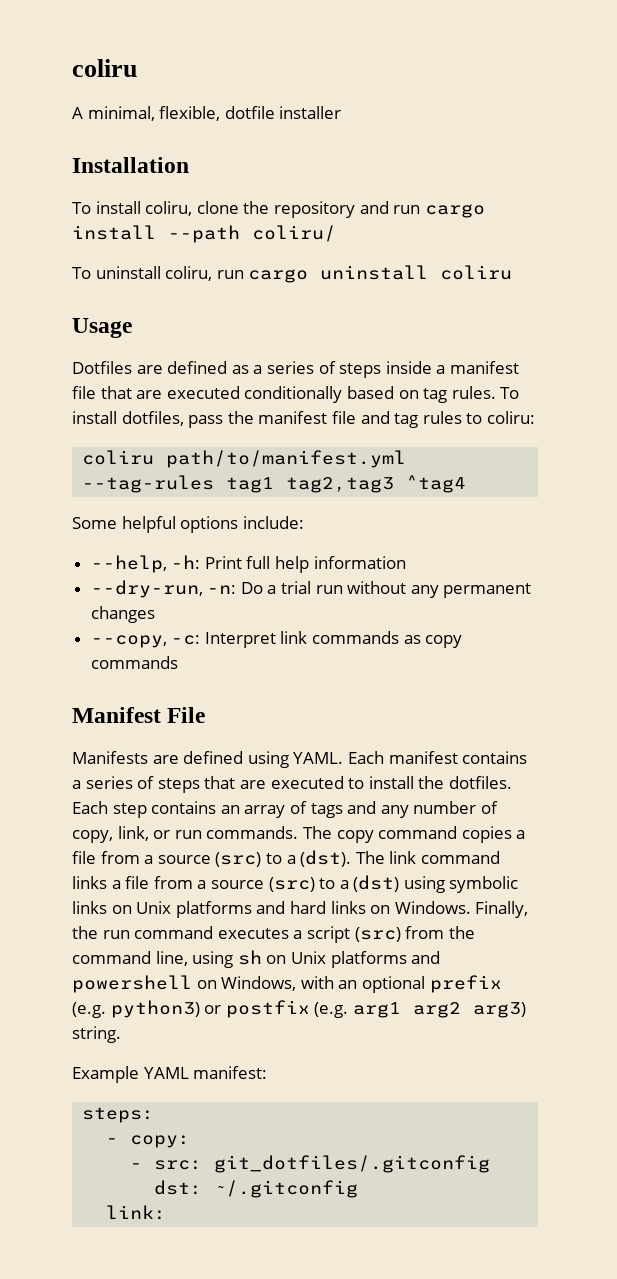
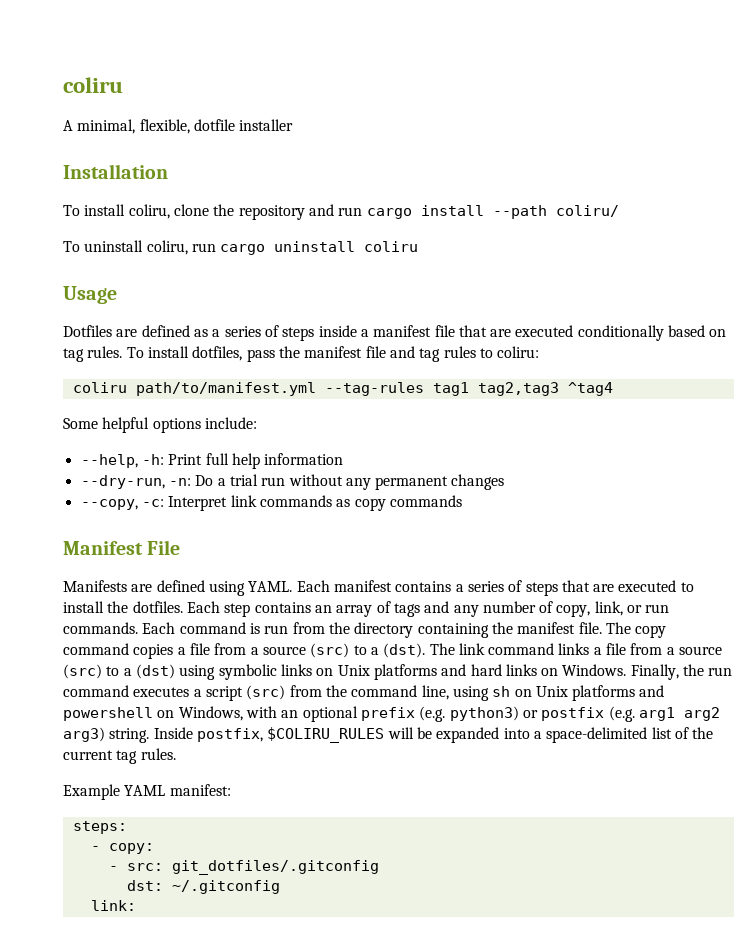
+ Each command is run from the directory containing the manifest file.
+ Inside postfix, $COLIRU_RULES will be expanded into a space-delimited list of the current tag rules.

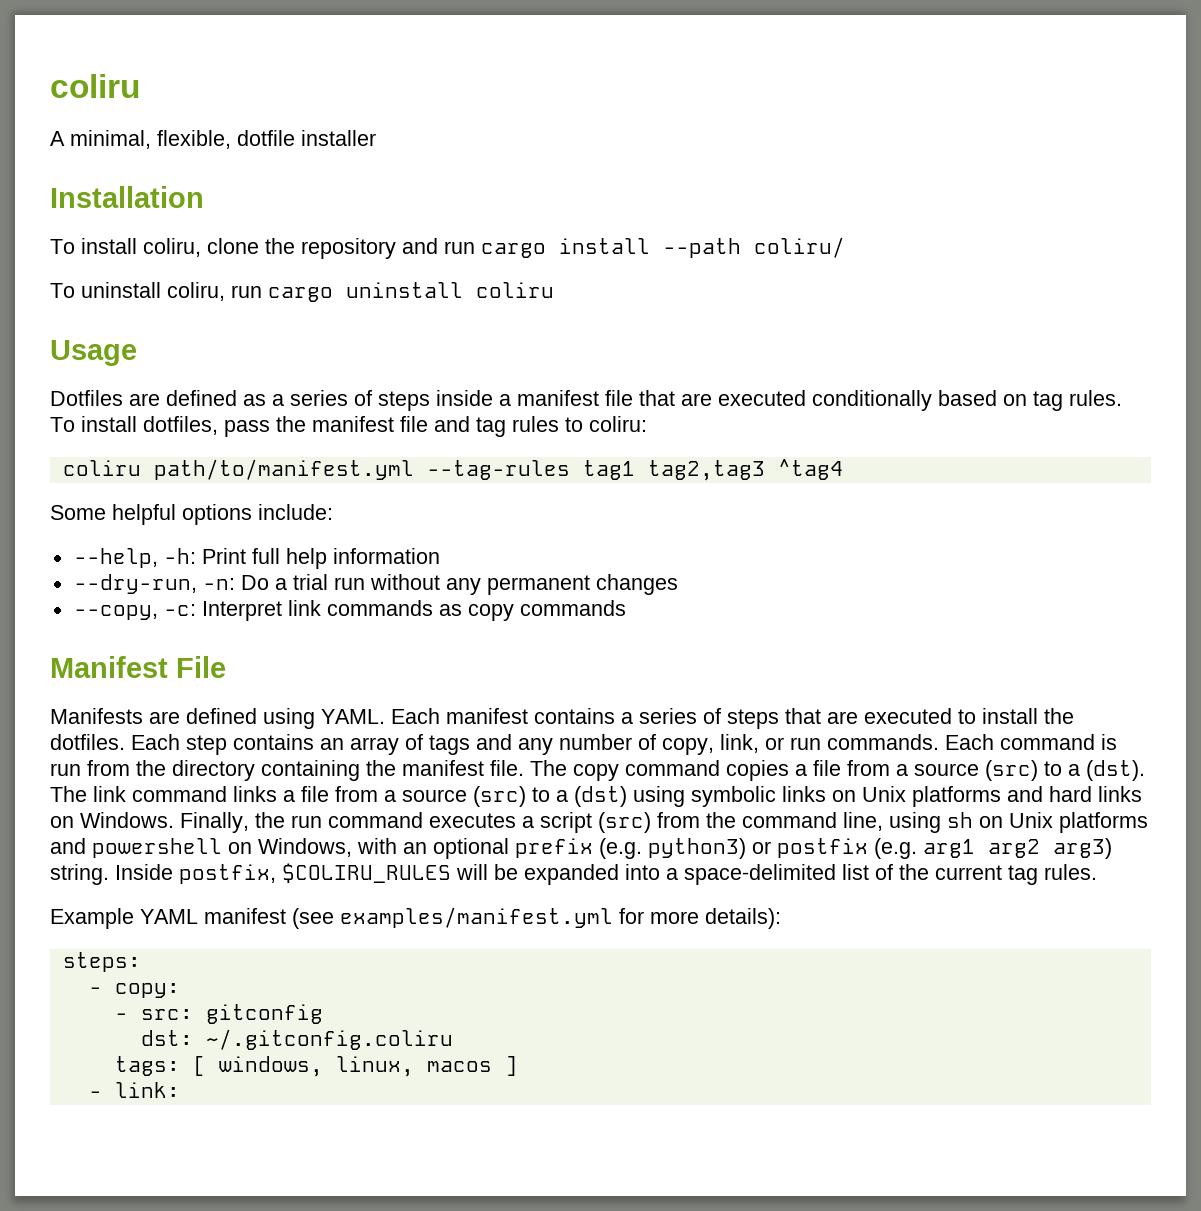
- Example YAML manifest:
+ Example YAML manifest (see examples/manifest.yml for more details):
- - src: git_dotfiles/.gitconfig
+ - src: gitconfig
- dst: ~/.gitconfig
- link:
+ dst: ~/.gitconfig.coliru
+ tags: [ windows, linux, macos ]
+ - link:

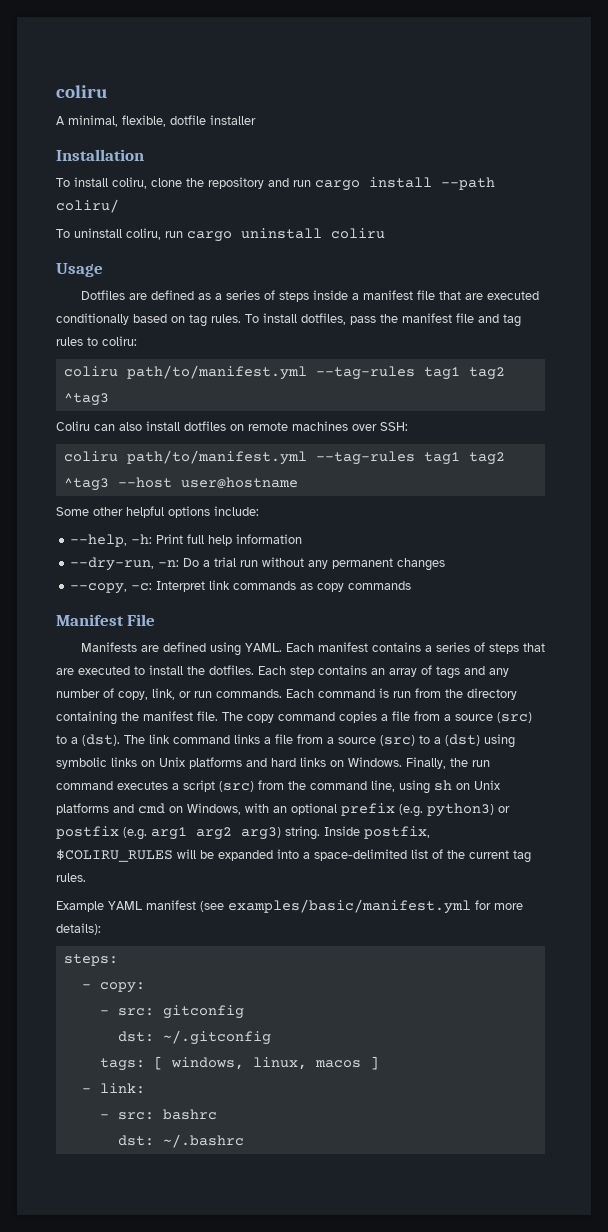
  To install dotfiles, pass the manifest file and tag rules to coliru:
- coliru path/to/manifest.yml --tag-rules tag1 tag2,tag3 ^tag4
+ coliru path/to/manifest.yml --tag-rules tag1 tag2 ^tag3
+ Coliru can also install dotfiles on remote machines over SSH:
+ coliru path/to/manifest.yml --tag-rules tag1 tag2 ^tag3 --host user@hostname
- Some helpful options include:
+ Some other helpful options include:
- Finally, the run command executes a script (src) from the command line, using sh on Unix platforms and powershell on Windows, with an optional prefix (e.g. python3) or postfix (e.g. arg1 arg2 arg3) string.
+ Finally, the run command executes a script (src) from the command line, using sh on Unix platforms and cmd on Windows, with an optional prefix (e.g. python3) or postfix (e.g. arg1 arg2 arg3) string.
- Example YAML manifest (see examples/manifest.yml for more details):
+ Example YAML manifest (see examples/basic/manifest.yml for more details):
- dst: ~/.gitconfig.coliru
+ dst: ~/.gitconfig
+ - src: bashrc
+ dst: ~/.bashrc

